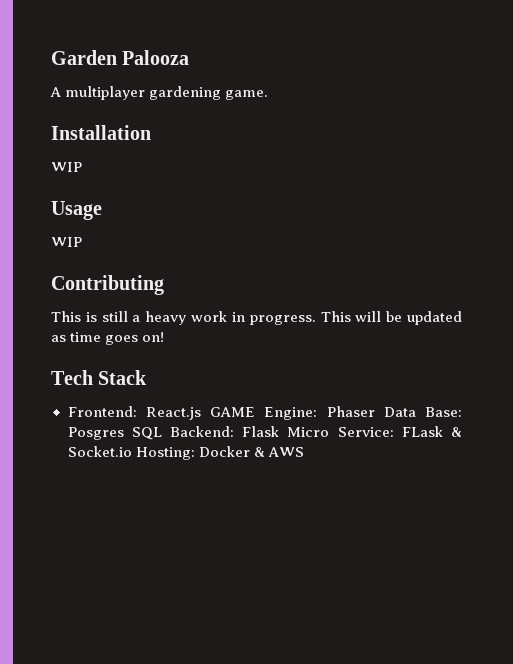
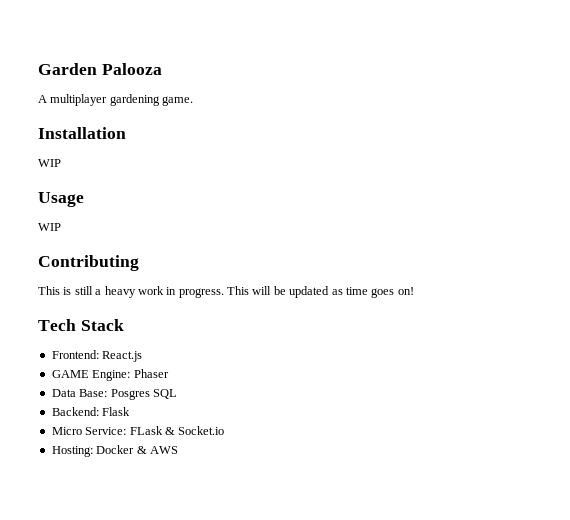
- Frontend: React.js GAME Engine: Phaser Data Base: Posgres SQL Backend: Flask Micro Service: FLask & Socket.io Hosting: Docker & AWS
+ Frontend: React.js
+ GAME Engine: Phaser
+ Data Base: Posgres SQL
+ Backend: Flask
+ Micro Service: FLask & Socket.io
+ Hosting: Docker & AWS

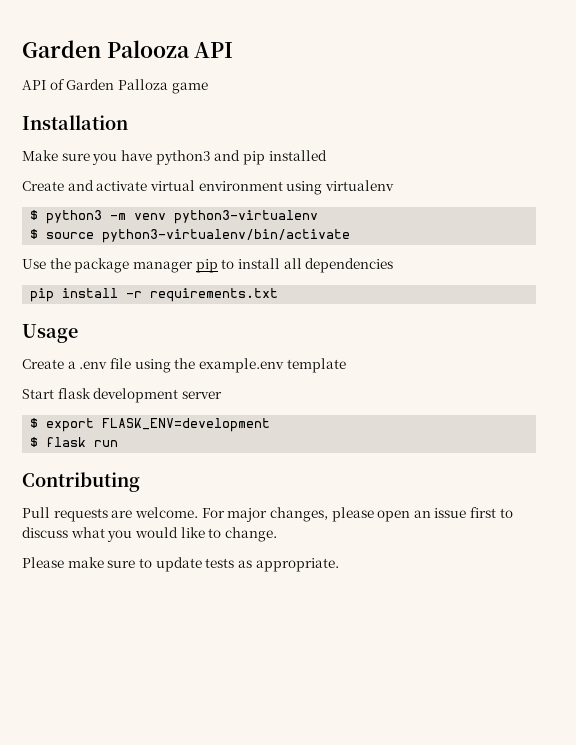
- Garden Palooza
- A multiplayer gardening game.
+ Garden Palooza API
+ API of Garden Palloza game
  Installation
- WIP
+ Make sure you have python3 and pip installed
+ Create and activate virtual environment using virtualenv
+ $ python3 -m venv python3-virtualenv
+ $ source python3-virtualenv/bin/activate
+ Use the package manager pip to install all dependencies
+ pip install -r requirements.txt
  Usage
- WIP
+ Create a .env file using the example.env template
+ Start flask development server
+ $ export FLASK_ENV=development
+ $ flask run
  Contributing
- This is still a heavy work in progress. This will be updated as time goes on!
- Tech Stack
- Frontend: React.js
- GAME Engine: Phaser
- Data Base: Posgres SQL
- Backend: Flask
- Micro Service: FLask & Socket.io
- Hosting: Docker & AWS
+ Pull requests are welcome. For major changes, please open an issue first to discuss what you would like to change.
+ Please make sure to update tests as appropriate.

